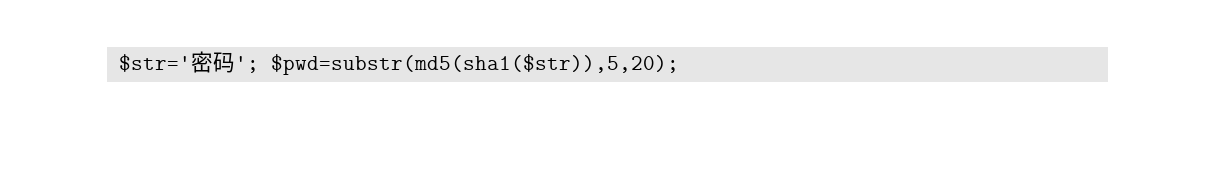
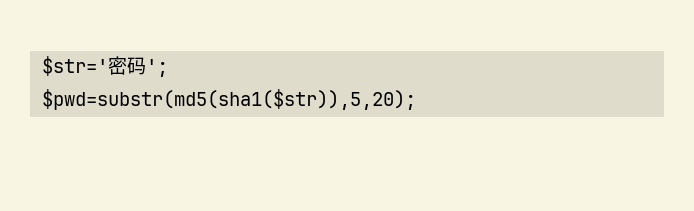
- $str='密码'; $pwd=substr(md5(sha1($str)),5,20);
+ $str='密码';
+ $pwd=substr(md5(sha1($str)),5,20);

